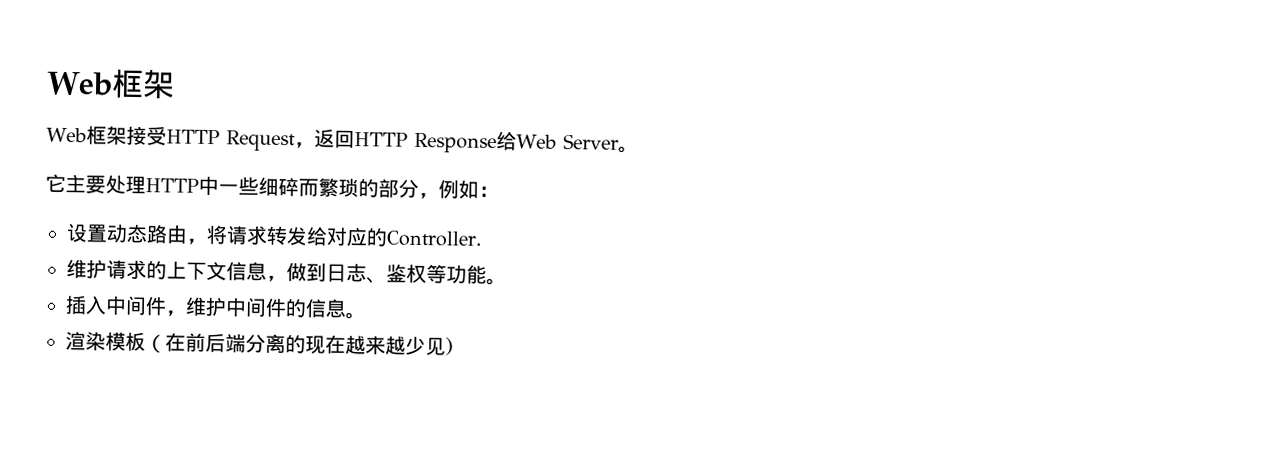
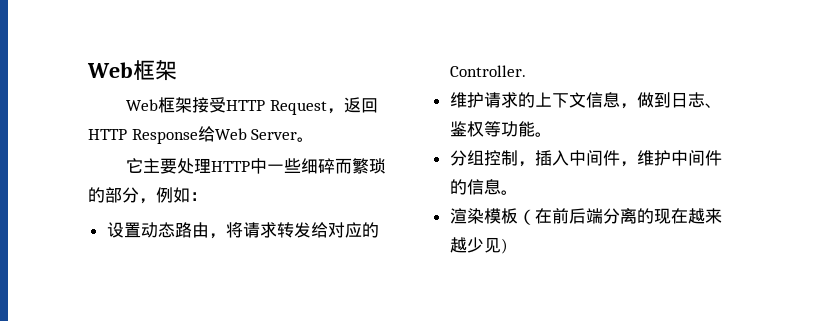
- 插入中间件，维护中间件的信息。
+ 分组控制，插入中间件，维护中间件的信息。

